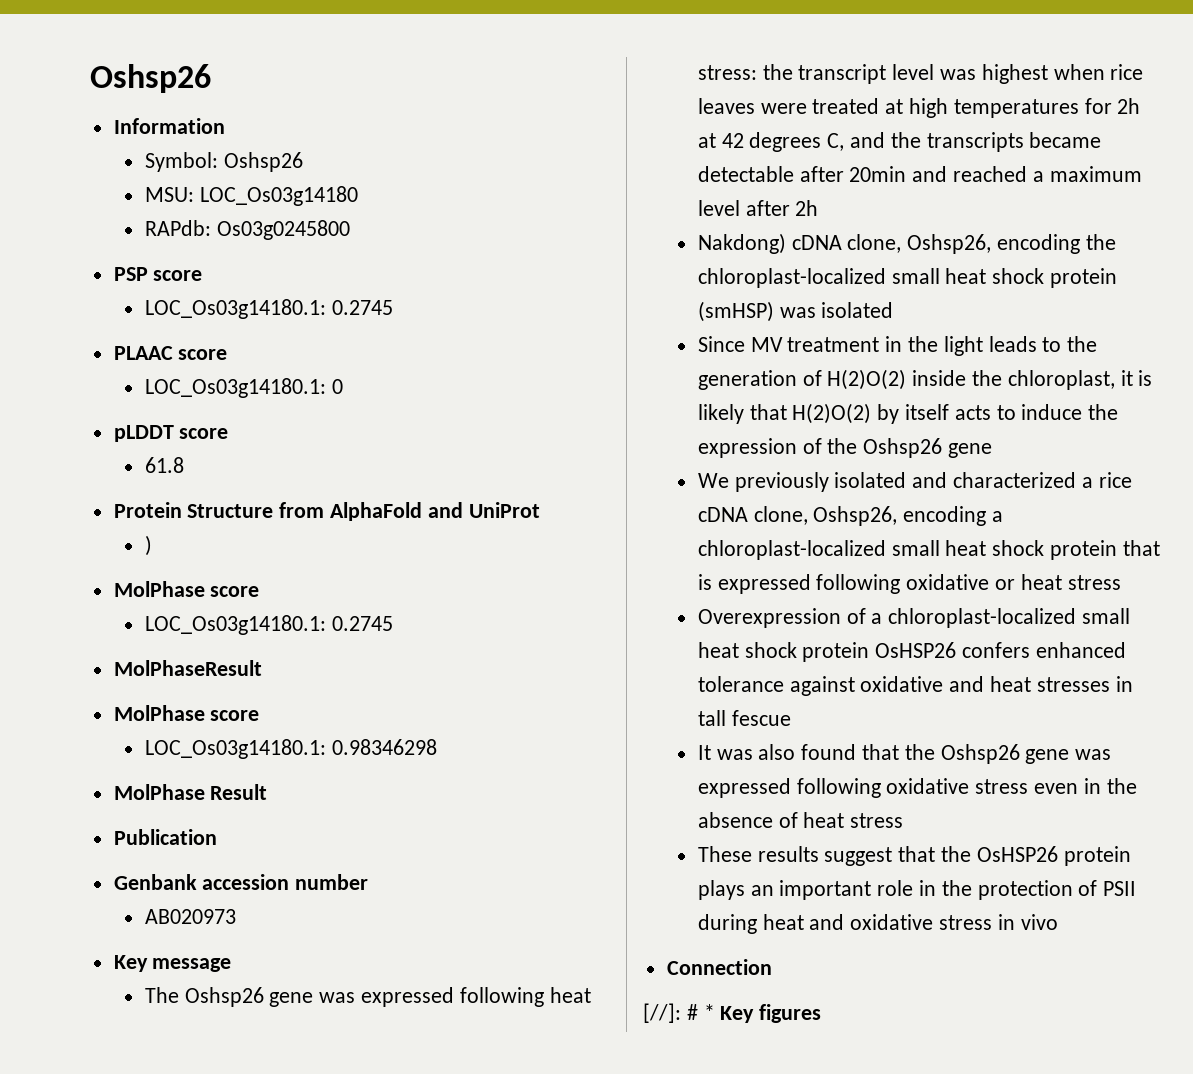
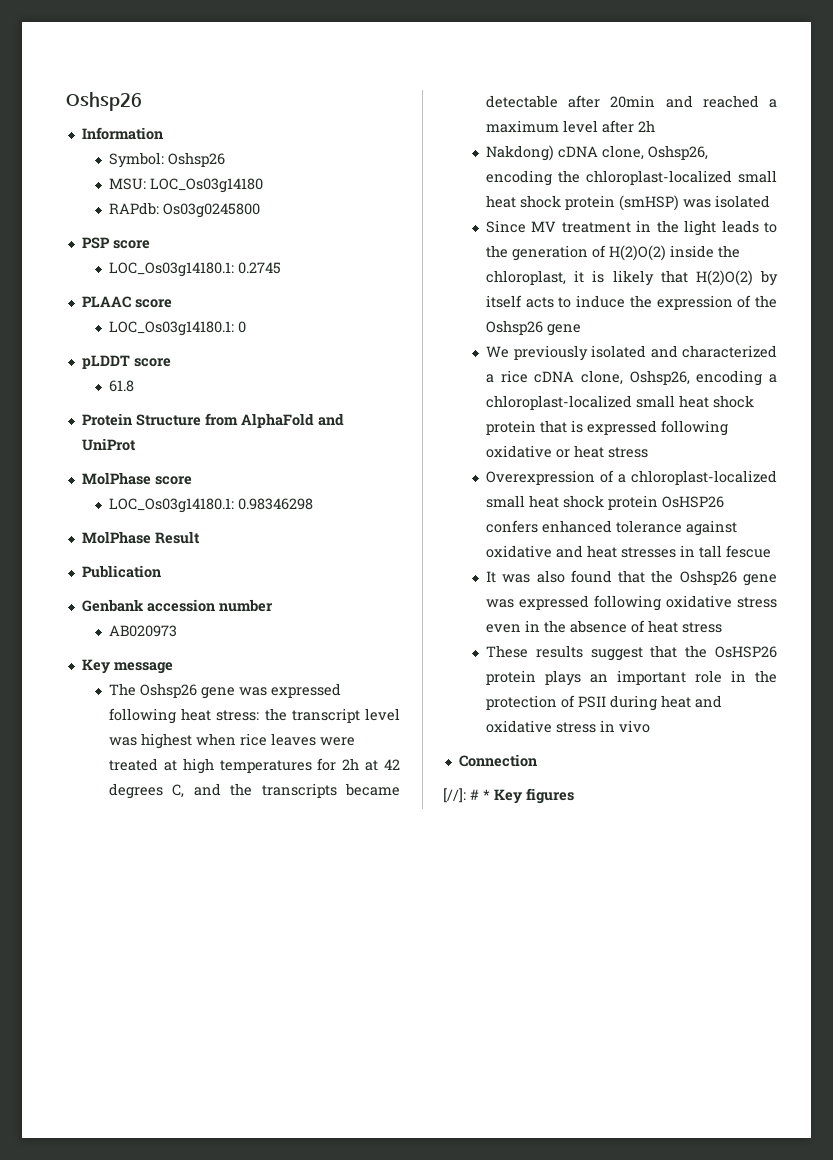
- )
- MolPhase score
- LOC_Os03g14180.1: 0.2745
- MolPhaseResult

